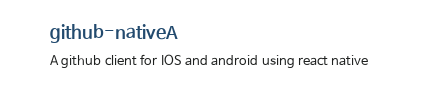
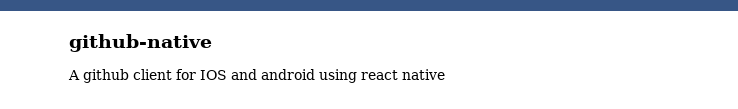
- github-nativeA
+ github-native

